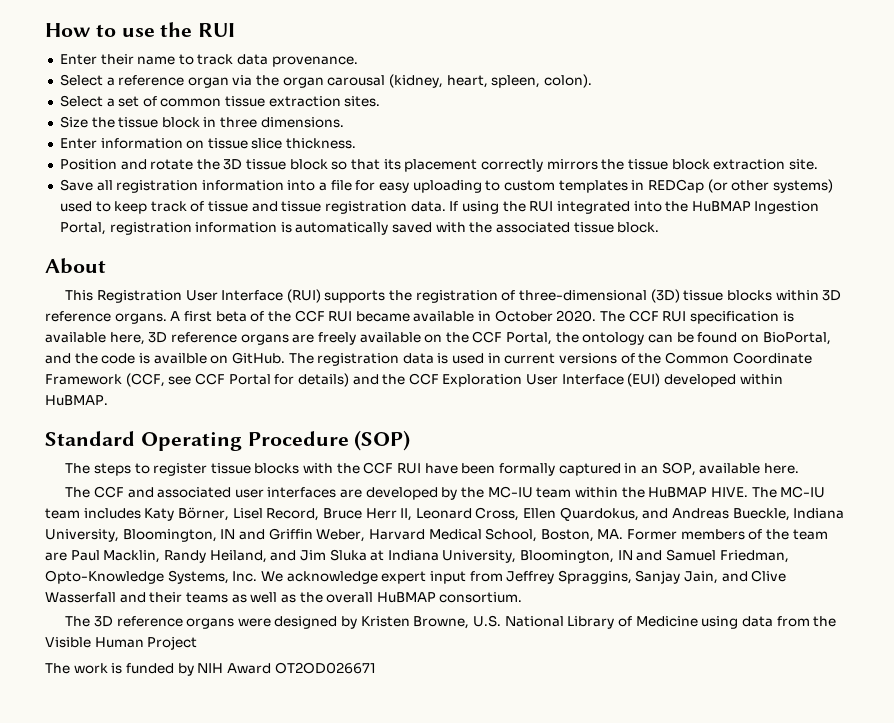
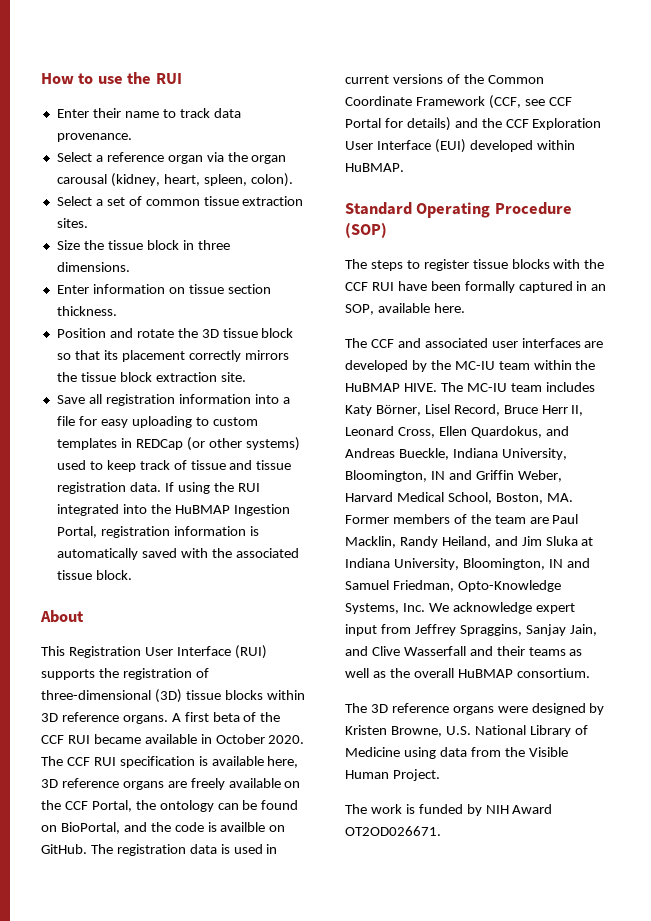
- Enter information on tissue slice thickness.
+ Enter information on tissue section thickness.
- The 3D reference organs were designed by Kristen Browne, U.S. National Library of Medicine using data from the Visible Human Project
+ The 3D reference organs were designed by Kristen Browne, U.S. National Library of Medicine using data from the Visible Human Project.
- The work is funded by NIH Award OT2OD026671
+ The work is funded by NIH Award OT2OD026671.

